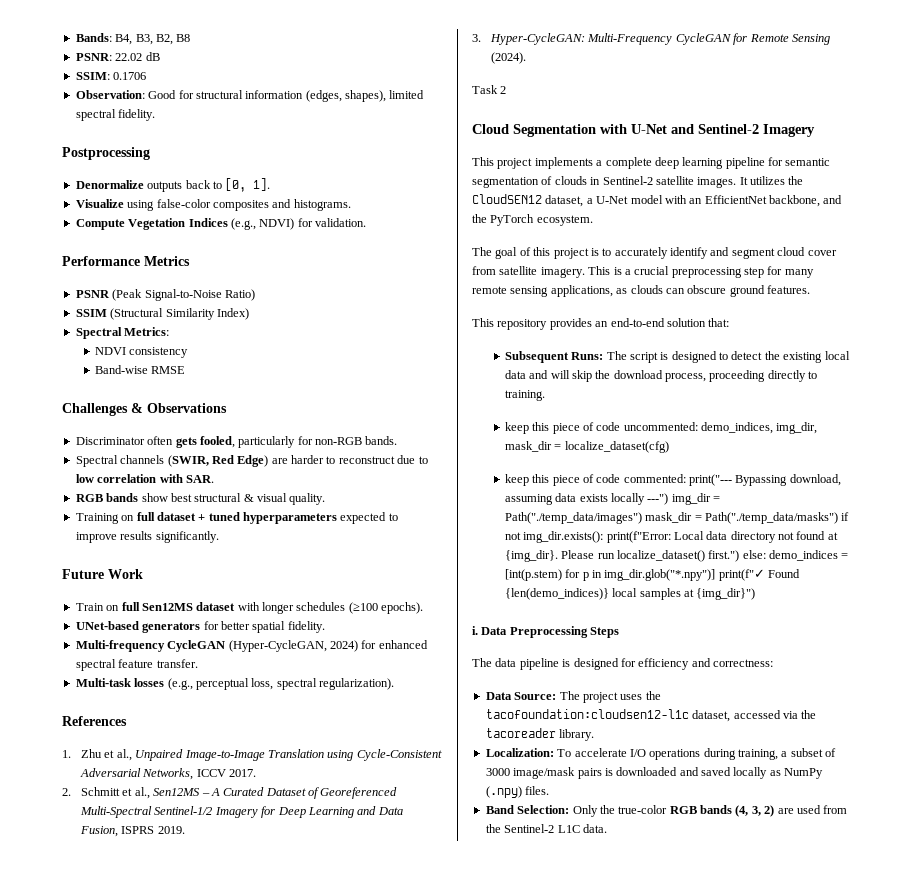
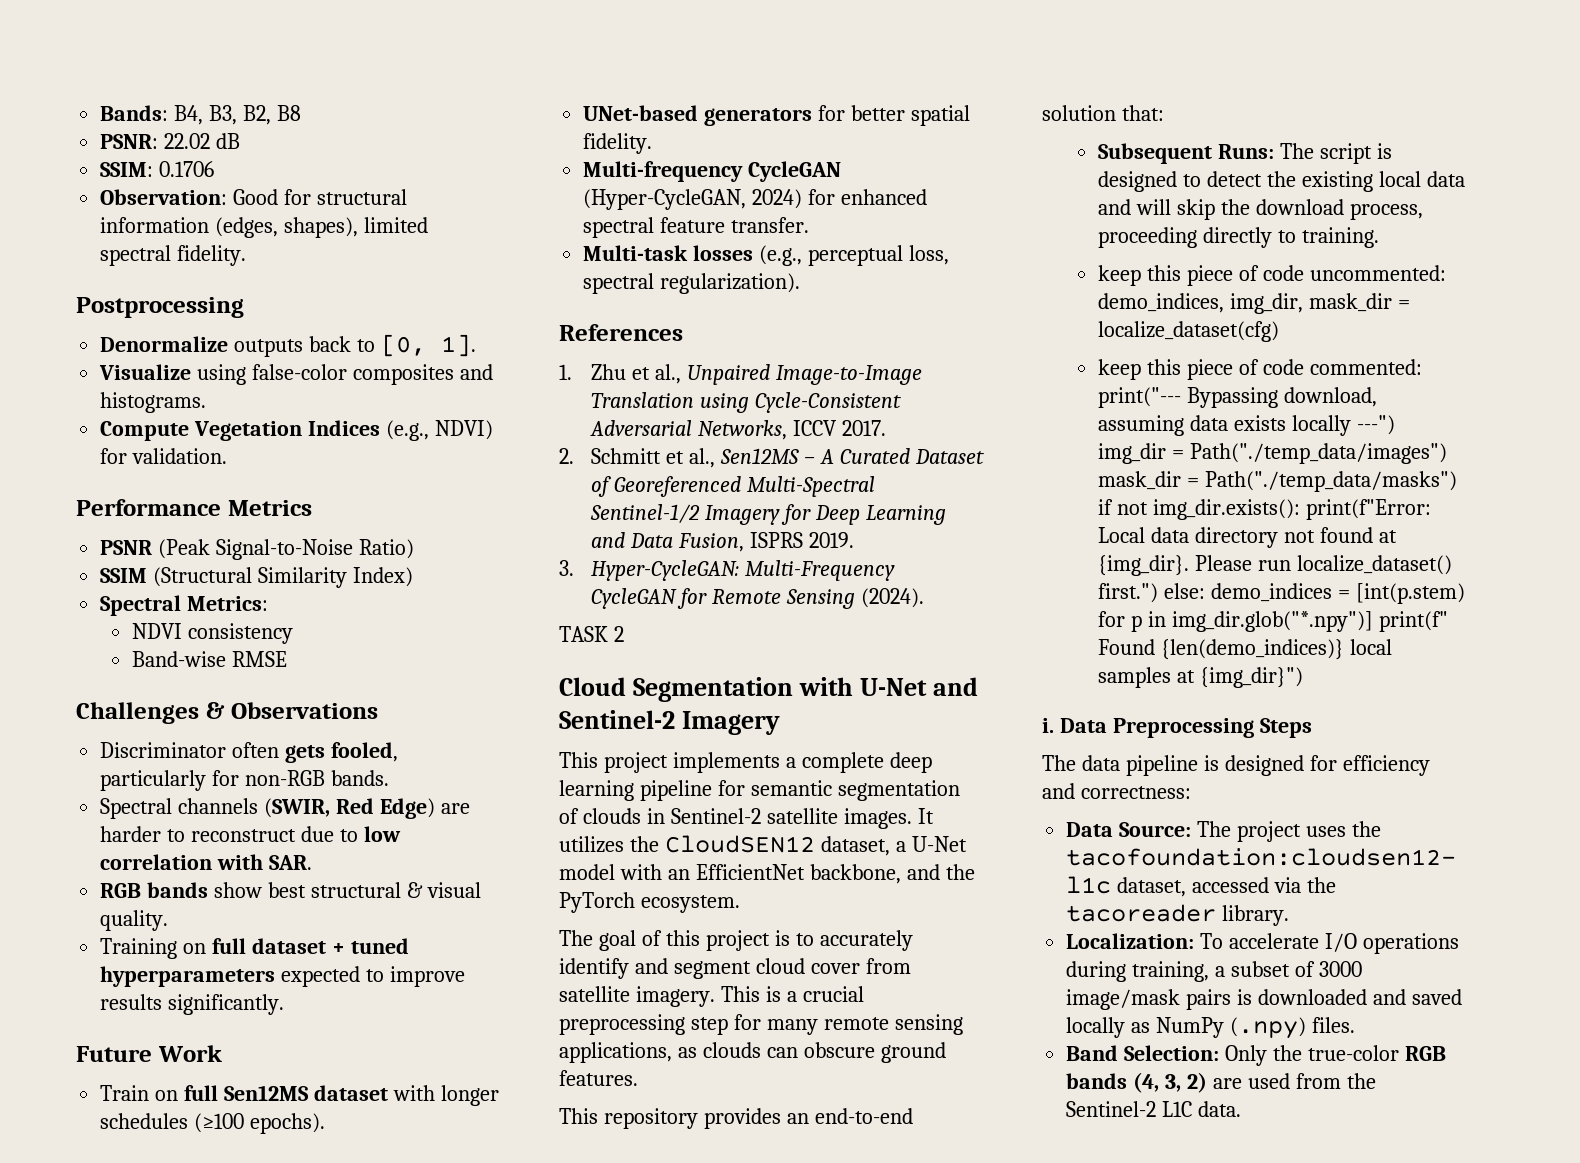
- Task 2
+ TASK 2
- Please run localize_dataset() first.") else: demo_indices = [int(p.stem) for p in img_dir.glob("*.npy")] print(f"✓ Found {len(demo_indices)} local samples at {img_dir}")
+ Please run localize_dataset() first.") else: demo_indices = [int(p.stem) for p in img_dir.glob("*.npy")] print(f" Found {len(demo_indices)} local samples at {img_dir}")

